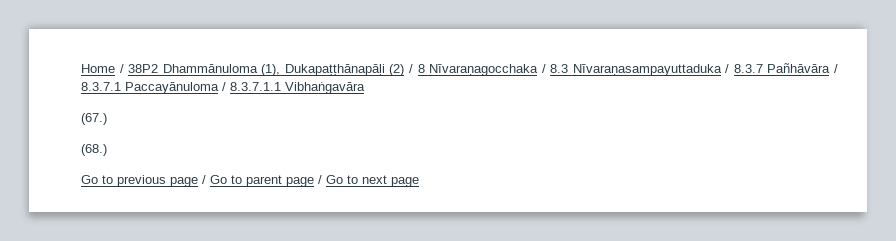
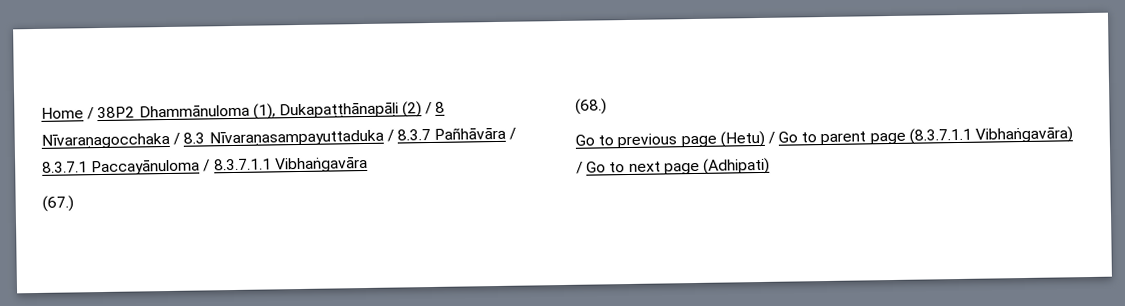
- Go to previous page / Go to parent page / Go to next page
+ Go to previous page (Hetu) / Go to parent page (8.3.7.1.1 Vibhaṅgavāra) / Go to next page (Adhipati)

